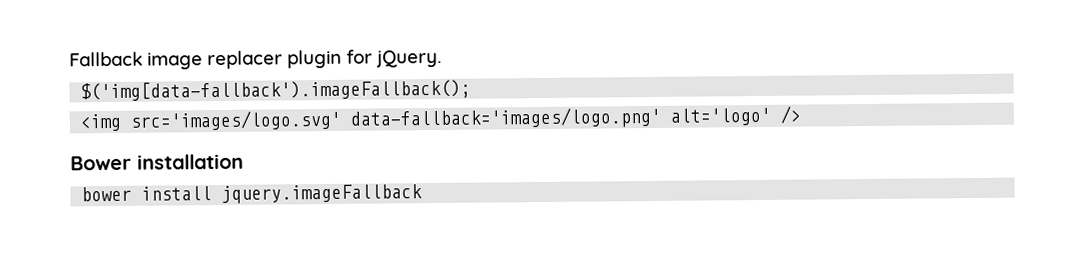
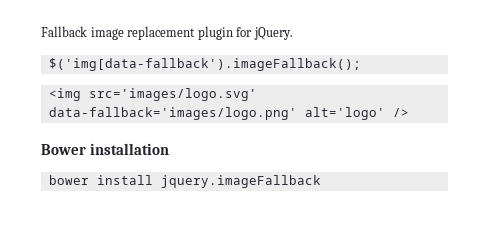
- Fallback image replacer plugin for jQuery.
+ Fallback image replacement plugin for jQuery.

